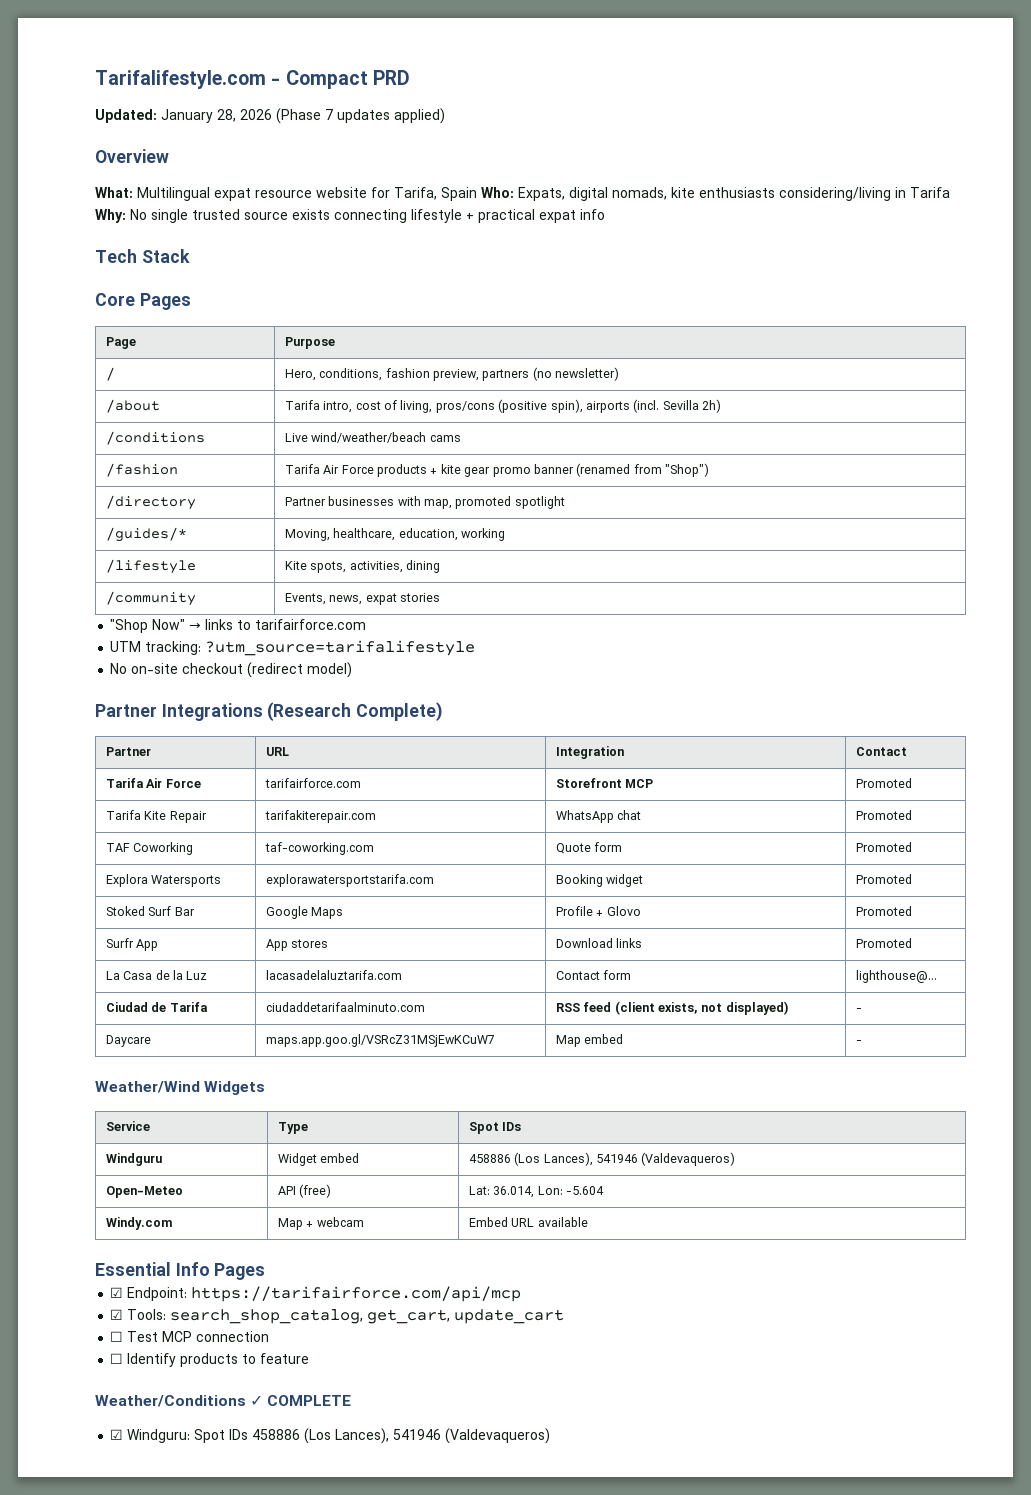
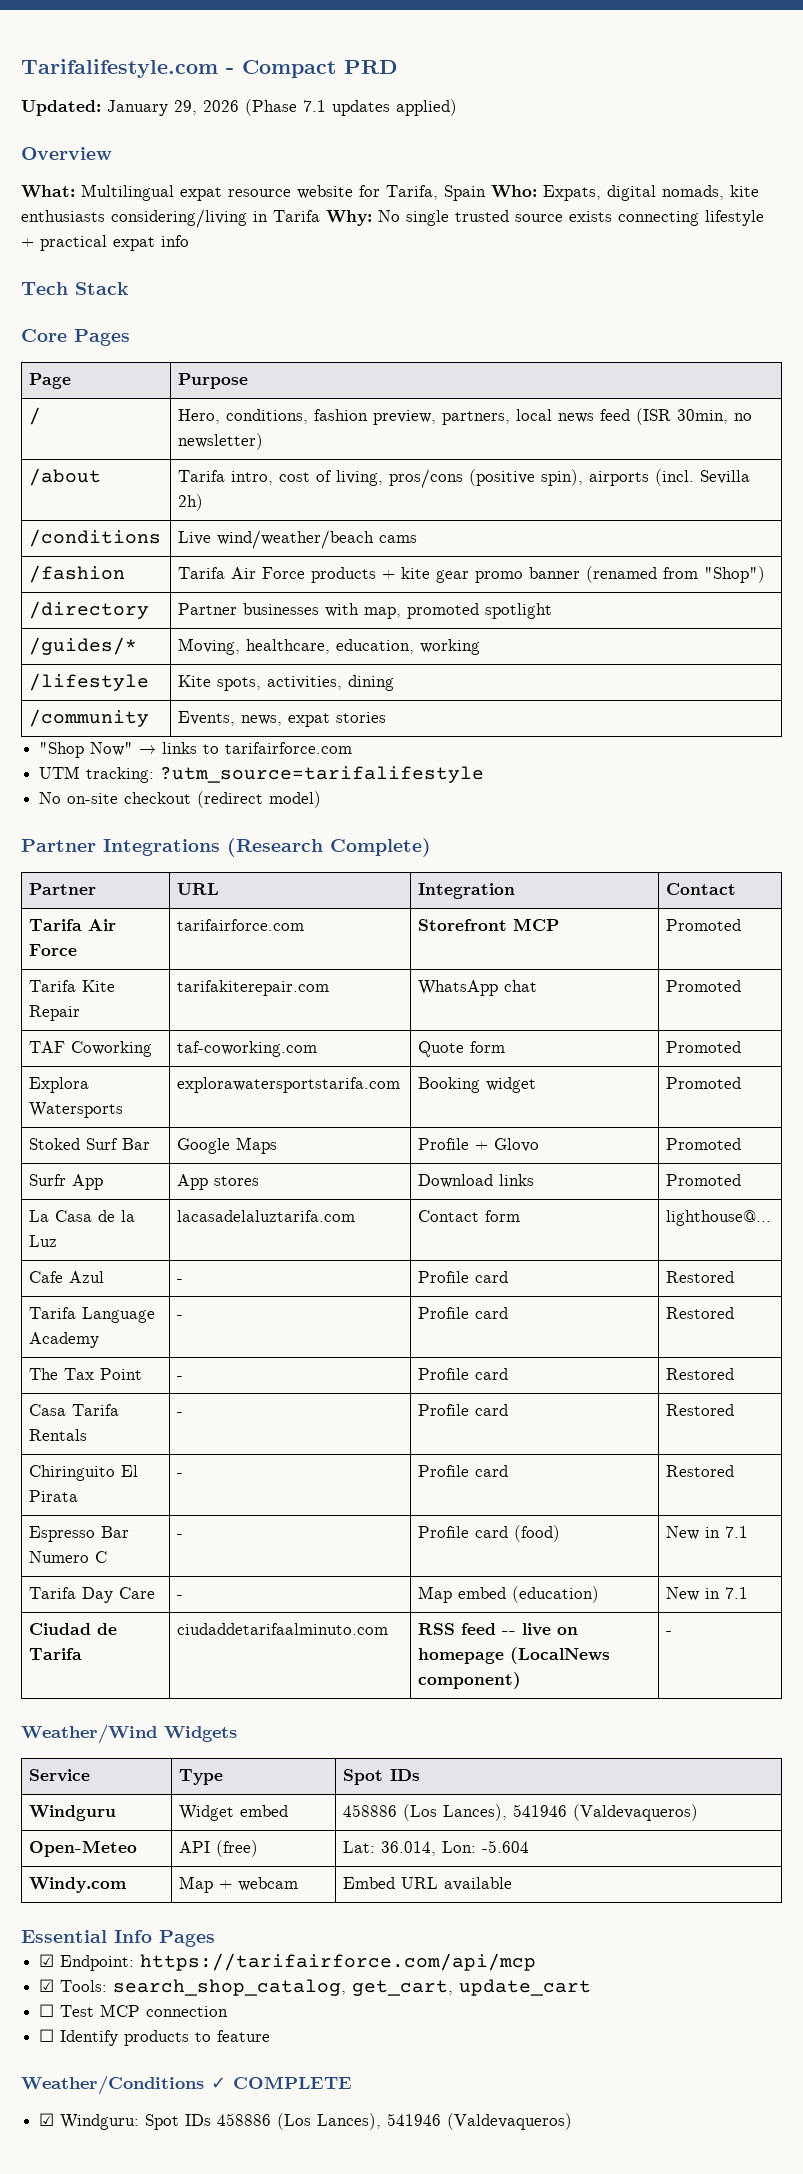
- Updated: January 28, 2026 (Phase 7 updates applied)
+ Updated: January 29, 2026 (Phase 7.1 updates applied)
- / | Hero, conditions, fashion preview, partners (no newsletter)
+ / | Hero, conditions, fashion preview, partners, local news feed (ISR 30min, no newsletter)
+ Cafe Azul | - | Profile card | Restored
+ Tarifa Language Academy | - | Profile card | Restored
+ The Tax Point | - | Profile card | Restored
+ Casa Tarifa Rentals | - | Profile card | Restored
+ Chiringuito El Pirata | - | Profile card | Restored
+ Espresso Bar Numero C | - | Profile card (food) | New in 7.1
+ Tarifa Day Care | - | Map embed (education) | New in 7.1
- Ciudad de Tarifa | ciudaddetarifaalminuto.com | RSS feed (client exists, not displayed) | -
- Daycare | maps.app.goo.gl/VSRcZ31MSjEwKCuW7 | Map embed | -
+ Ciudad de Tarifa | ciudaddetarifaalminuto.com | RSS feed -- live on homepage (LocalNews component) | -

